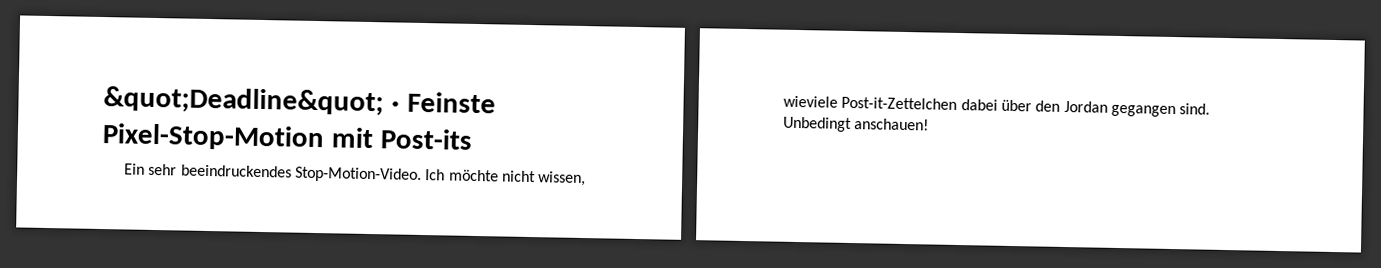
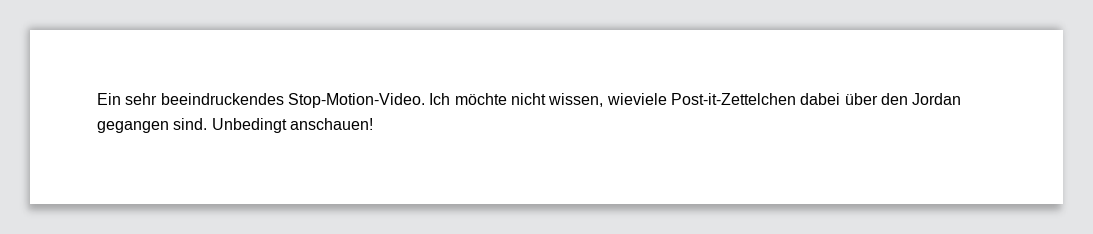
- &quot;Deadline&quot; · Feinste Pixel-Stop-Motion mit Post-its

